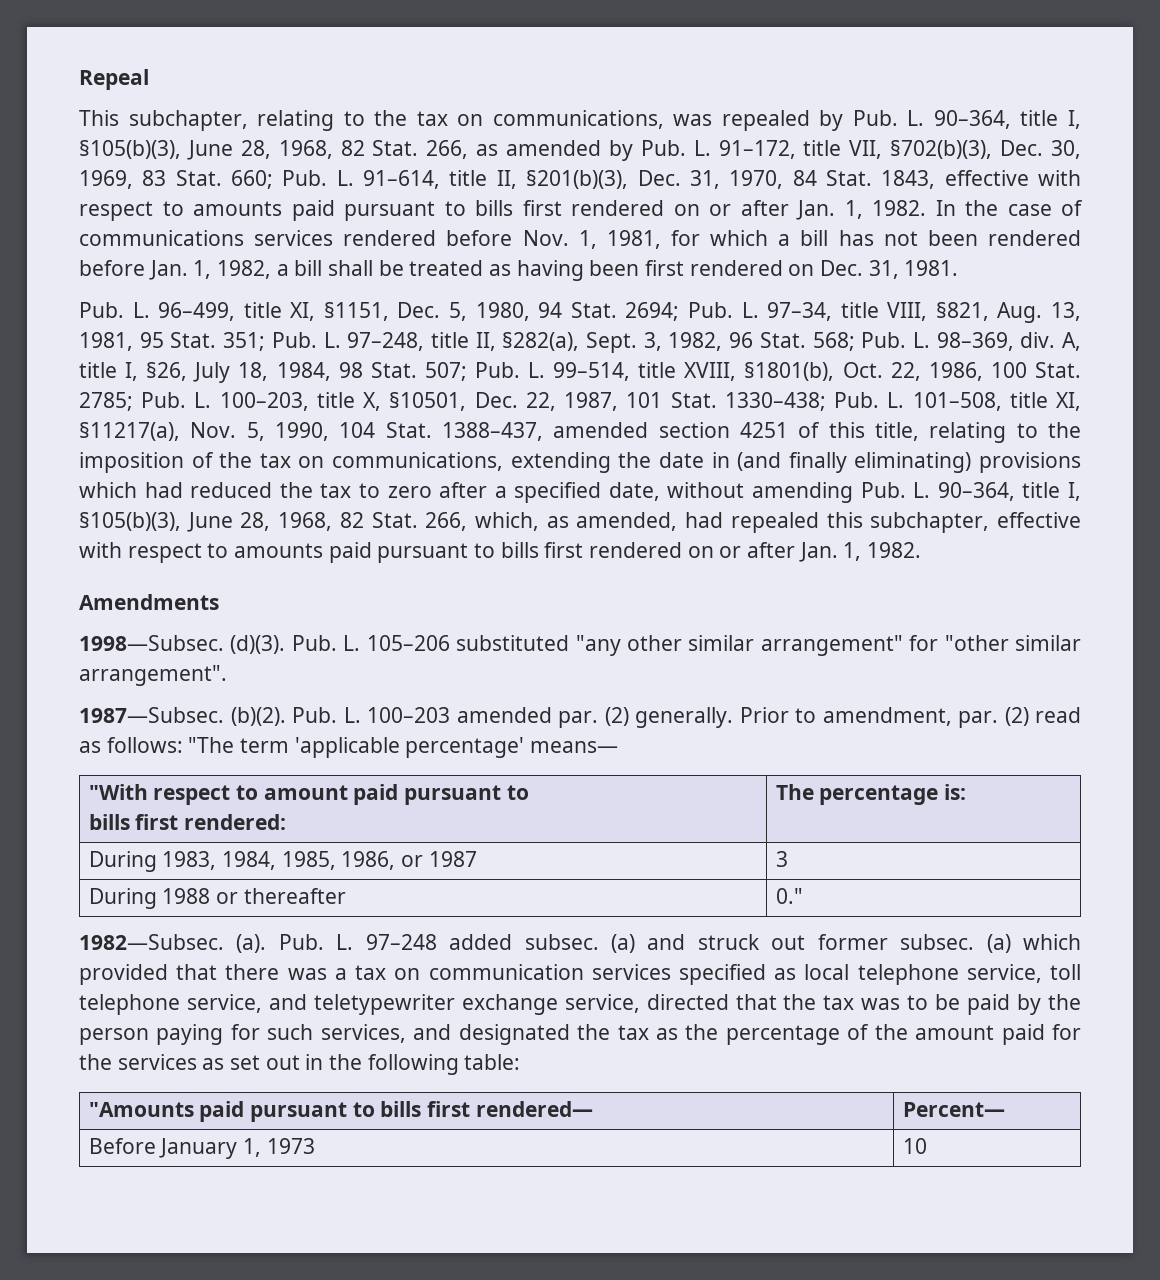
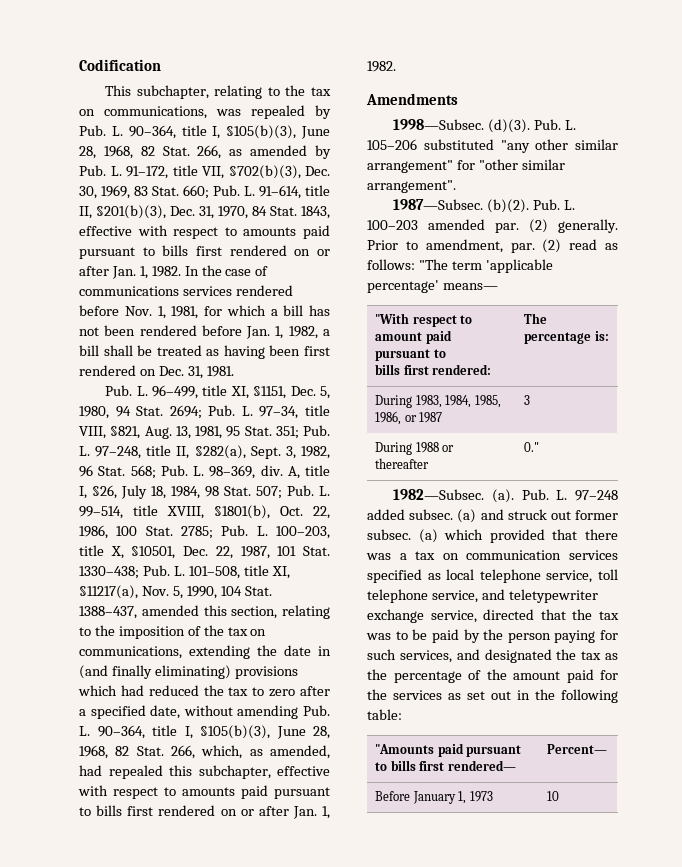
- Repeal
+ Codification
- 1388–437, amended section 4251 of this title, relating to the imposition of the tax on communications, extending the date in (and finally eliminating) provisions which had reduced the tax to zero after a specified date, without amending Pub. L. 90–364, title I, §105(b)(3), June 28, 1968, 82 Stat.
+ 1388–437, amended this section, relating to the imposition of the tax on communications, extending the date in (and finally eliminating) provisions which had reduced the tax to zero after a specified date, without amending Pub. L. 90–364, title I, §105(b)(3), June 28, 1968, 82 Stat.

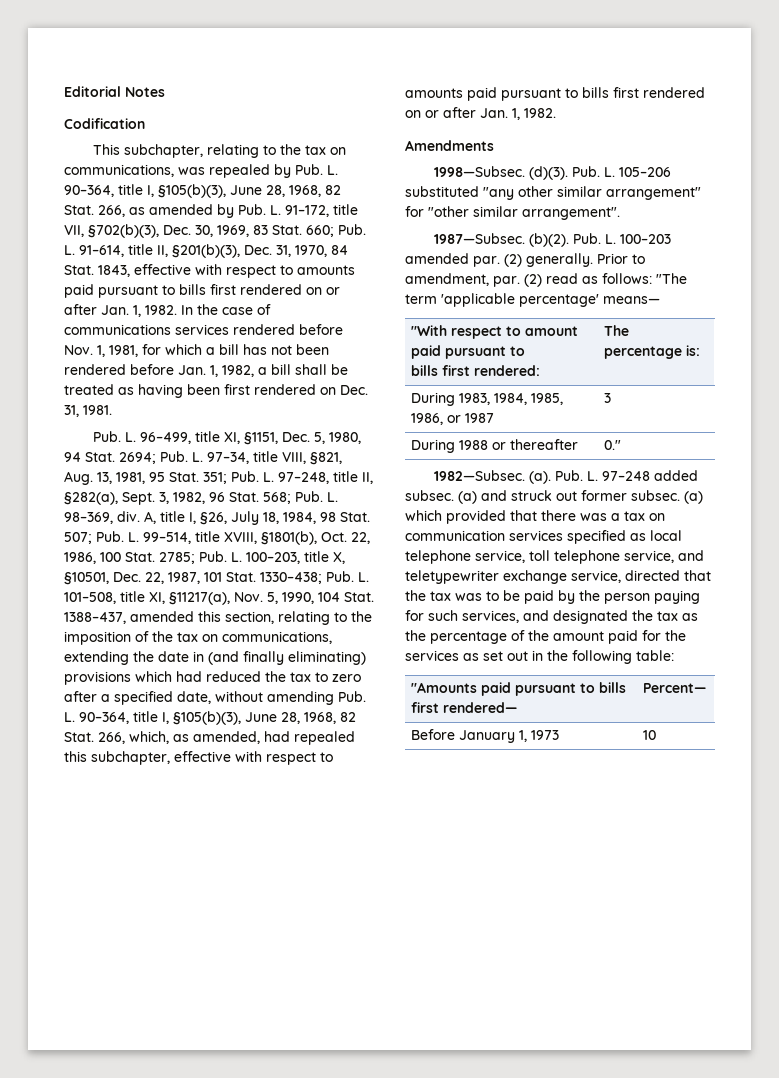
+ Editorial Notes

